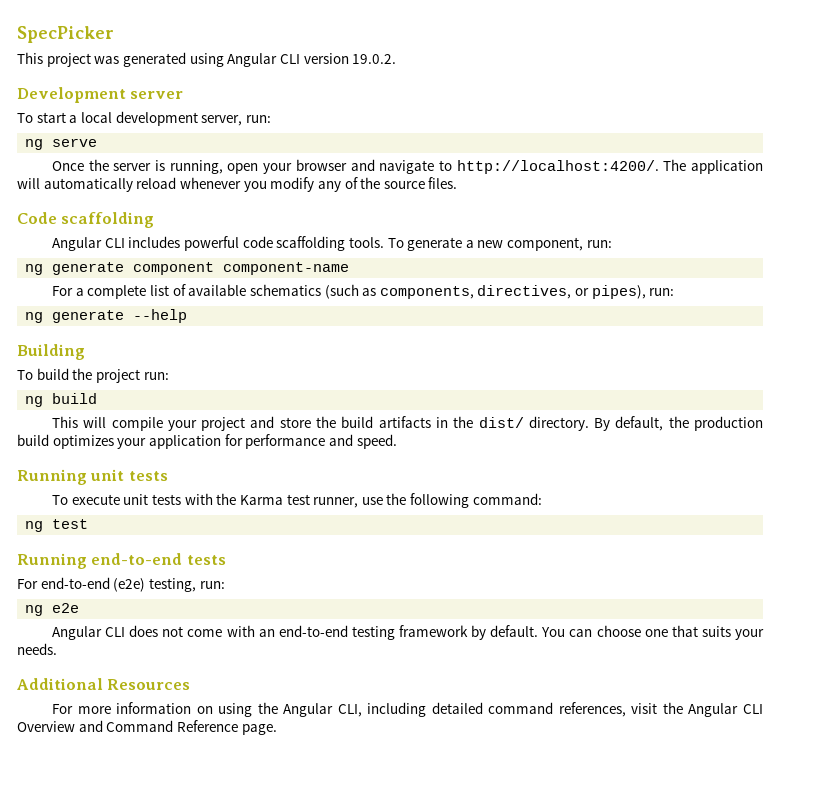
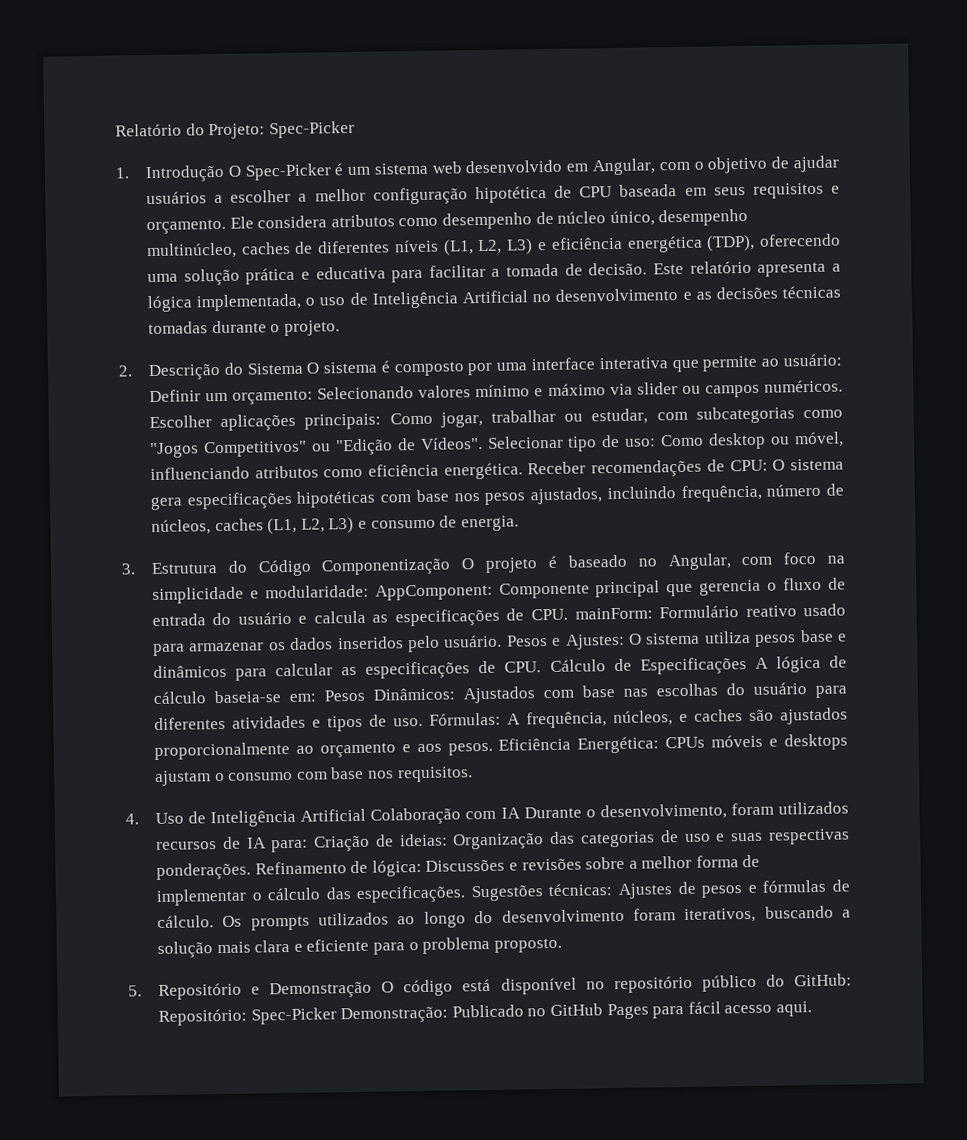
- SpecPicker
- This project was generated using Angular CLI version 19.0.2.
- Development server
- To start a local development server, run:
- ng serve
- Once the server is running, open your browser and navigate to http://localhost:4200/. The application will automatically reload whenever you modify any of the source files.
- Code scaffolding
- Angular CLI includes powerful code scaffolding tools. To generate a new component, run:
- ng generate component component-name
- For a complete list of available schematics (such as components, directives, or pipes), run:
- ng generate --help
- Building
- To build the project run:
- ng build
- This will compile your project and store the build artifacts in the dist/ directory. By default, the production build optimizes your application for performance and speed.
- Running unit tests
- To execute unit tests with the Karma test runner, use the following command:
- ng test
- Running end-to-end tests
- For end-to-end (e2e) testing, run:
- ng e2e
- Angular CLI does not come with an end-to-end testing framework by default. You can choose one that suits your needs.
- Additional Resources
- For more information on using the Angular CLI, including detailed command references, visit the Angular CLI Overview and Command Reference page.
+ Relatório do Projeto: Spec-Picker
+ 1. Introdução O Spec-Picker é um sistema web desenvolvido em Angular, com o objetivo de ajudar usuários a escolher a melhor configuração hipotética de CPU baseada em seus requisitos e orçamento. Ele considera atributos como desempenho de núcleo único, desempenho multinúcleo, caches de diferentes níveis (L1, L2, L3) e eficiência energética (TDP), oferecendo uma solução prática e educativa para facilitar a tomada de decisão. Este relatório apresenta a lógica implementada, o uso de Inteligência Artificial no desenvolvimento e as decisões técnicas tomadas durante o projeto.
+ 2. Descrição do Sistema O sistema é composto por uma interface interativa que permite ao usuário: Definir um orçamento: Selecionando valores mínimo e máximo via slider ou campos numéricos. Escolher aplicações principais: Como jogar, trabalhar ou estudar, com subcategorias como "Jogos Competitivos" ou "Edição de Vídeos". Selecionar tipo de uso: Como desktop ou móvel, influenciando atributos como eficiência energética. Receber recomendações de CPU: O sistema gera especificações hipotéticas com base nos pesos ajustados, incluindo frequência, número de núcleos, caches (L1, L2, L3) e consumo de energia.
+ 3. Estrutura do Código Componentização O projeto é baseado no Angular, com foco na simplicidade e modularidade: AppComponent: Componente principal que gerencia o fluxo de entrada do usuário e calcula as especificações de CPU. mainForm: Formulário reativo usado para armazenar os dados inseridos pelo usuário. Pesos e Ajustes: O sistema utiliza pesos base e dinâmicos para calcular as especificações de CPU. Cálculo de Especificações A lógica de cálculo baseia-se em: Pesos Dinâmicos: Ajustados com base nas escolhas do usuário para diferentes atividades e tipos de uso. Fórmulas: A frequência, núcleos, e caches são ajustados proporcionalmente ao orçamento e aos pesos. Eficiência Energética: CPUs móveis e desktops ajustam o consumo com base nos requisitos.
+ 4. Uso de Inteligência Artificial Colaboração com IA Durante o desenvolvimento, foram utilizados recursos de IA para: Criação de ideias: Organização das categorias de uso e suas respectivas ponderações. Refinamento de lógica: Discussões e revisões sobre a melhor forma de implementar o cálculo das especificações. Sugestões técnicas: Ajustes de pesos e fórmulas de cálculo. Os prompts utilizados ao longo do desenvolvimento foram iterativos, buscando a solução mais clara e eficiente para o problema proposto.
+ 5. Repositório e Demonstração O código está disponível no repositório público do GitHub: Repositório: Spec-Picker Demonstração: Publicado no GitHub Pages para fácil acesso aqui.

